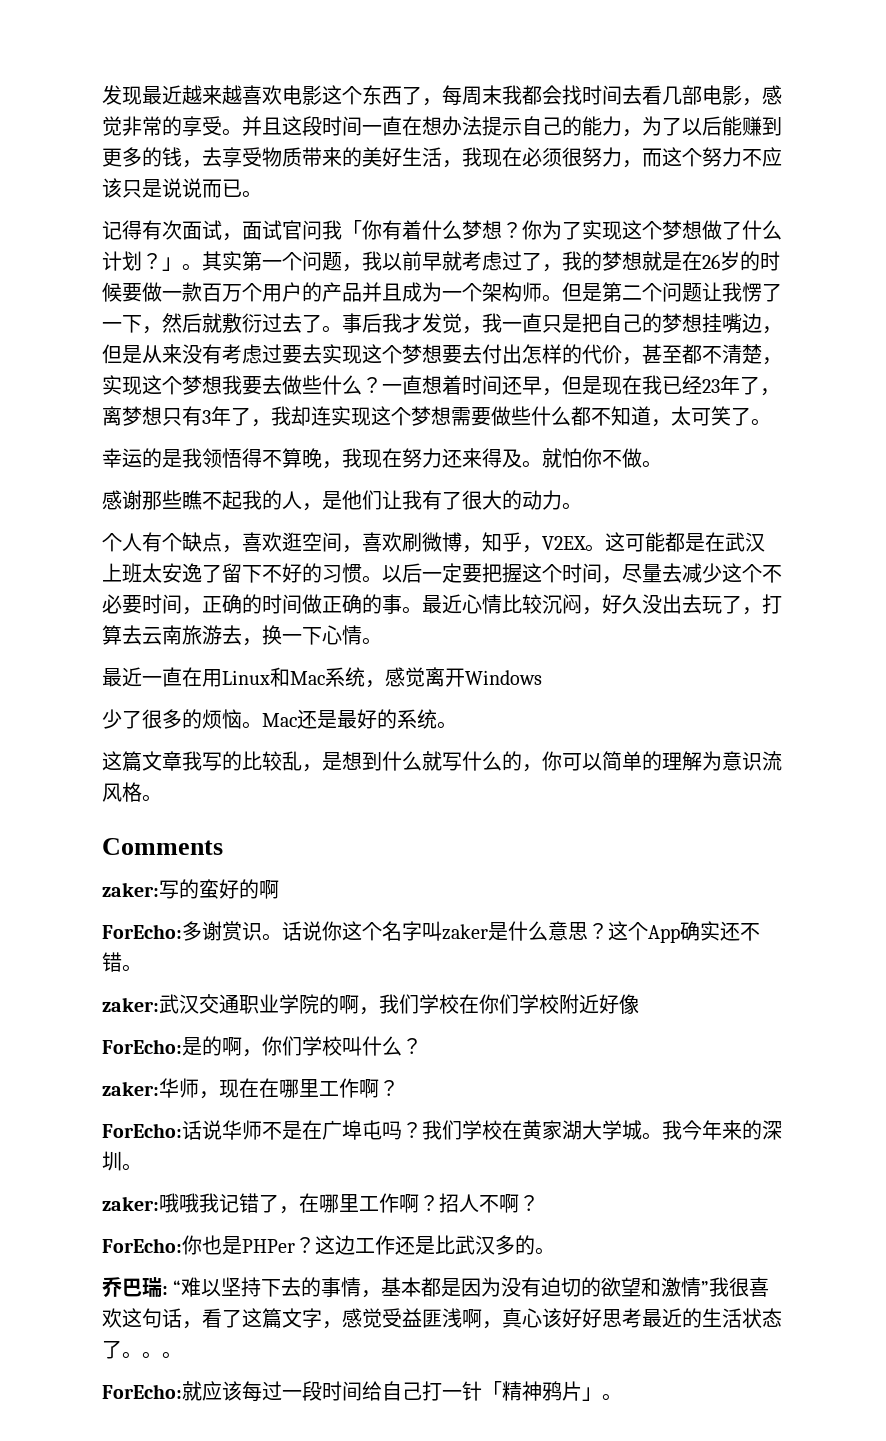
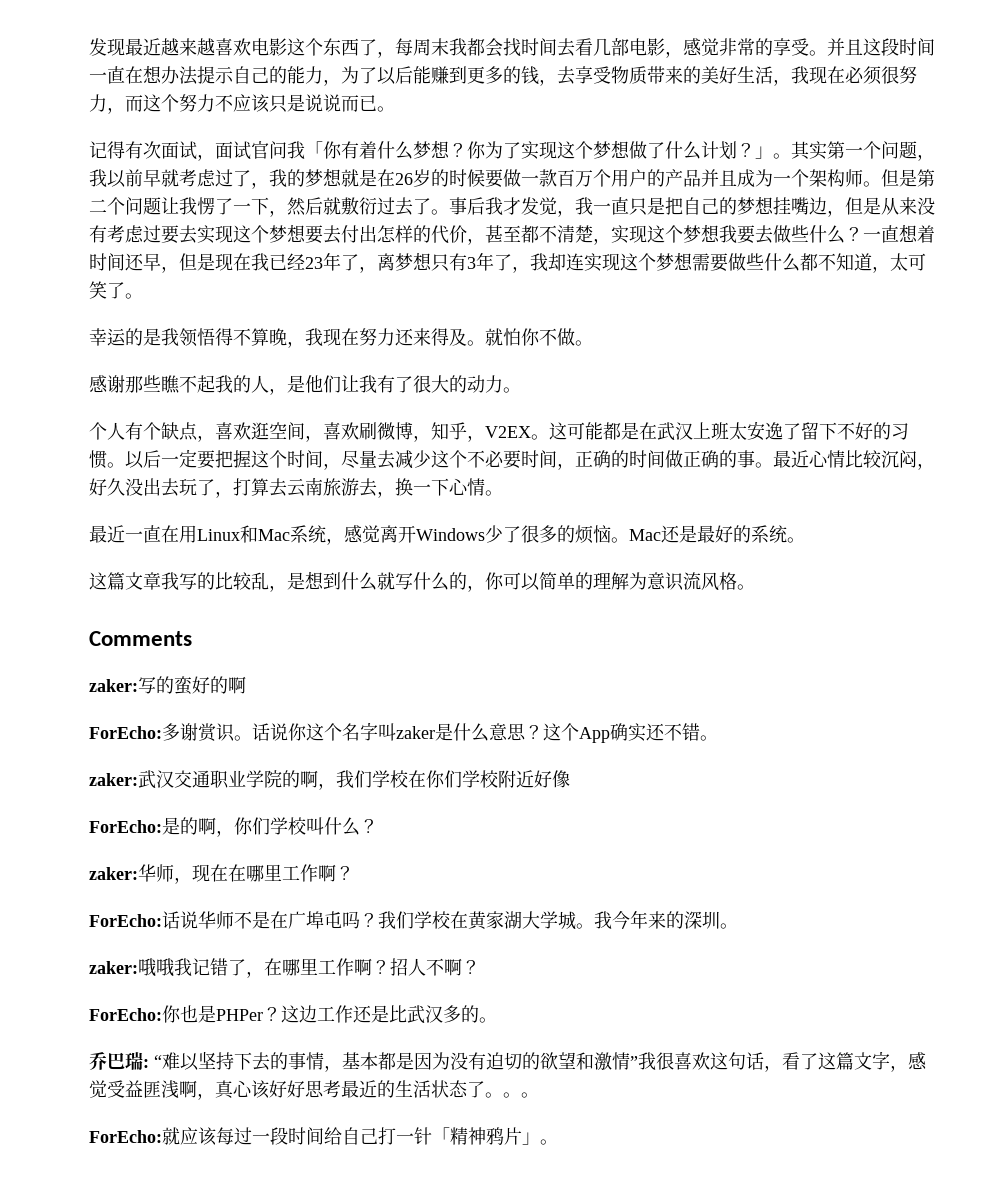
- 最近一直在用Linux和Mac系统，感觉离开Windows
- 少了很多的烦恼。
+ 最近一直在用Linux和Mac系统，感觉离开Windows少了很多的烦恼。

